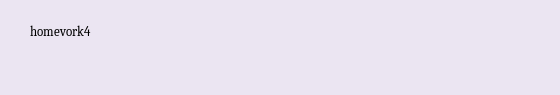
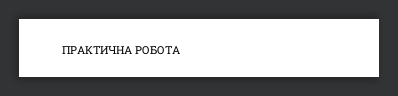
- homevork4
+ ПРАКТИЧНА РОБОТА

